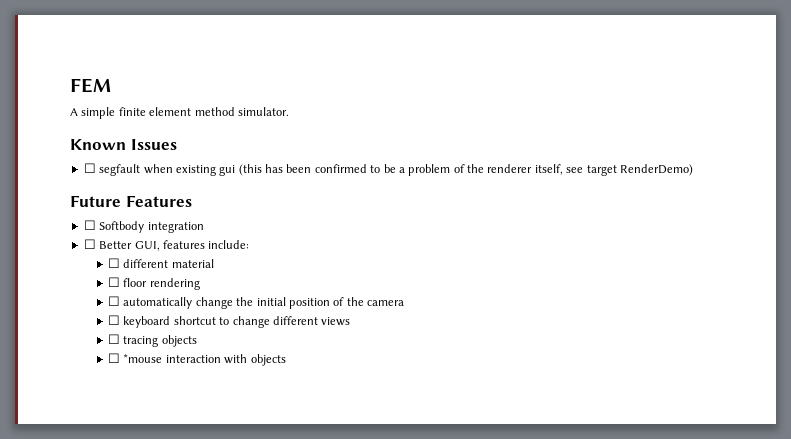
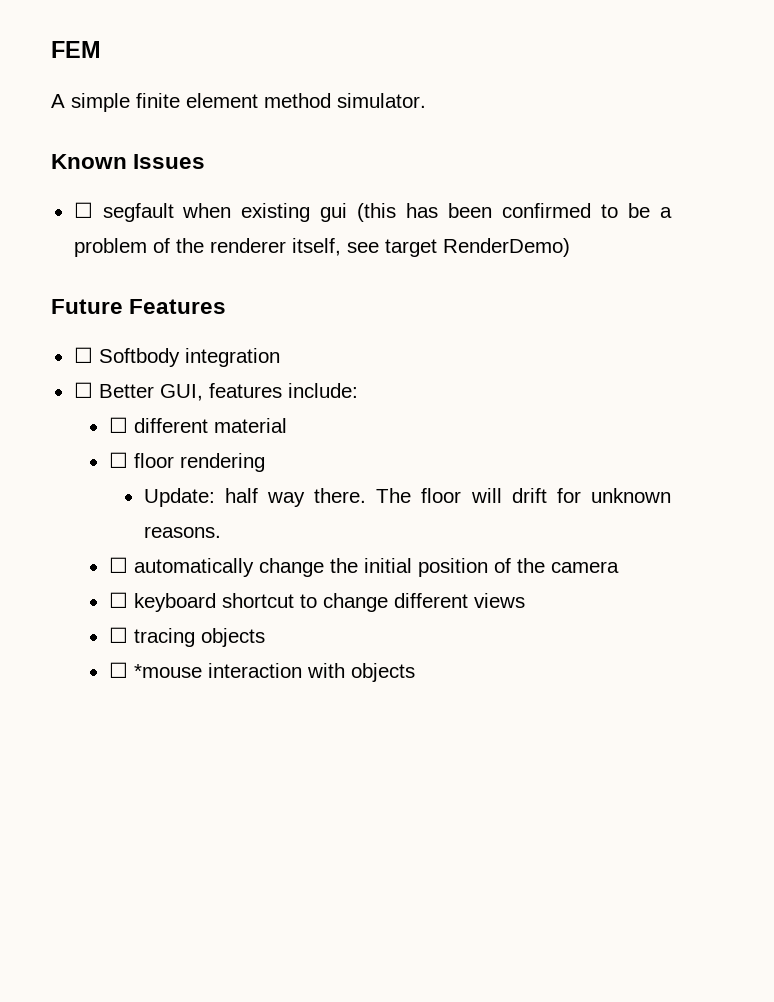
+ Update: half way there. The floor will drift for unknown reasons.

